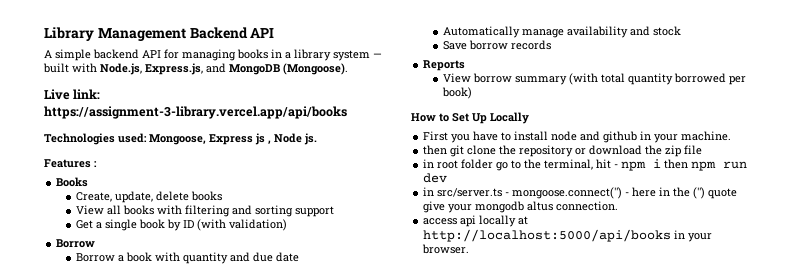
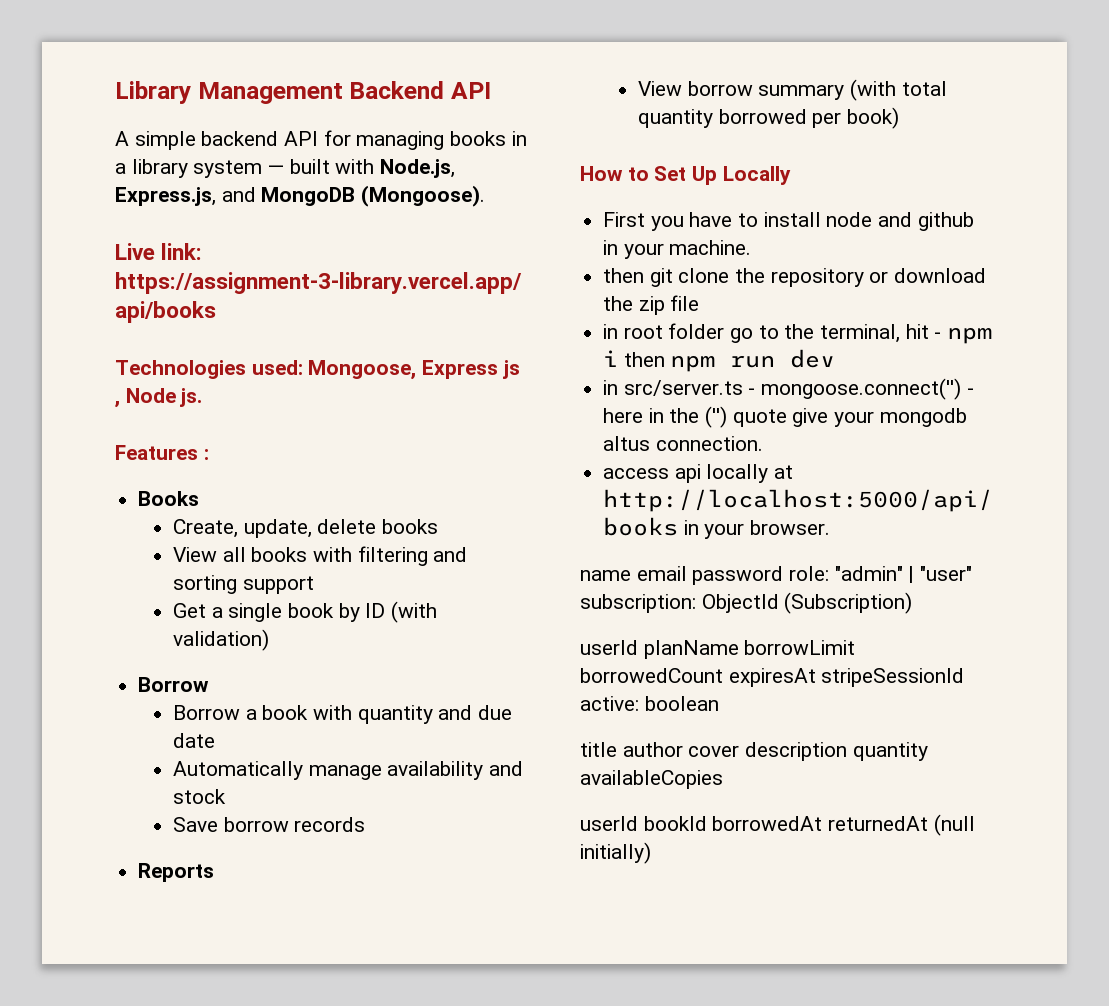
+ name email password role: "admin" | "user" subscription: ObjectId (Subscription)
+ userId planName borrowLimit borrowedCount expiresAt stripeSessionId active: boolean
+ title author cover description quantity availableCopies
+ userId bookId borrowedAt returnedAt (null initially)

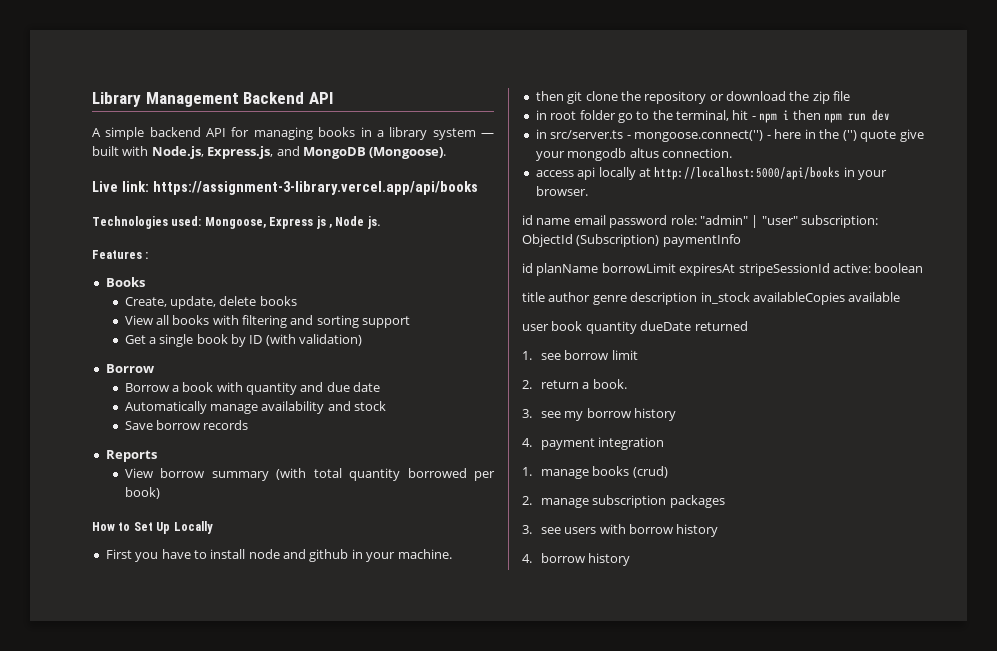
- name email password role: "admin" | "user" subscription: ObjectId (Subscription)
- userId planName borrowLimit borrowedCount expiresAt stripeSessionId active: boolean
+ id name email password role: "admin" | "user" subscription: ObjectId (Subscription) paymentInfo
+ id planName borrowLimit expiresAt stripeSessionId active: boolean
- title author cover description quantity availableCopies
- userId bookId borrowedAt returnedAt (null initially)
+ title author genre description in_stock availableCopies available
+ user book quantity dueDate returned
+ 1. see borrow limit
+ 2. return a book.
+ 3. see my borrow history
+ 4. payment integration
+ 1. manage books (crud)
+ 2. manage subscription packages
+ 3. see users with borrow history
+ 4. borrow history

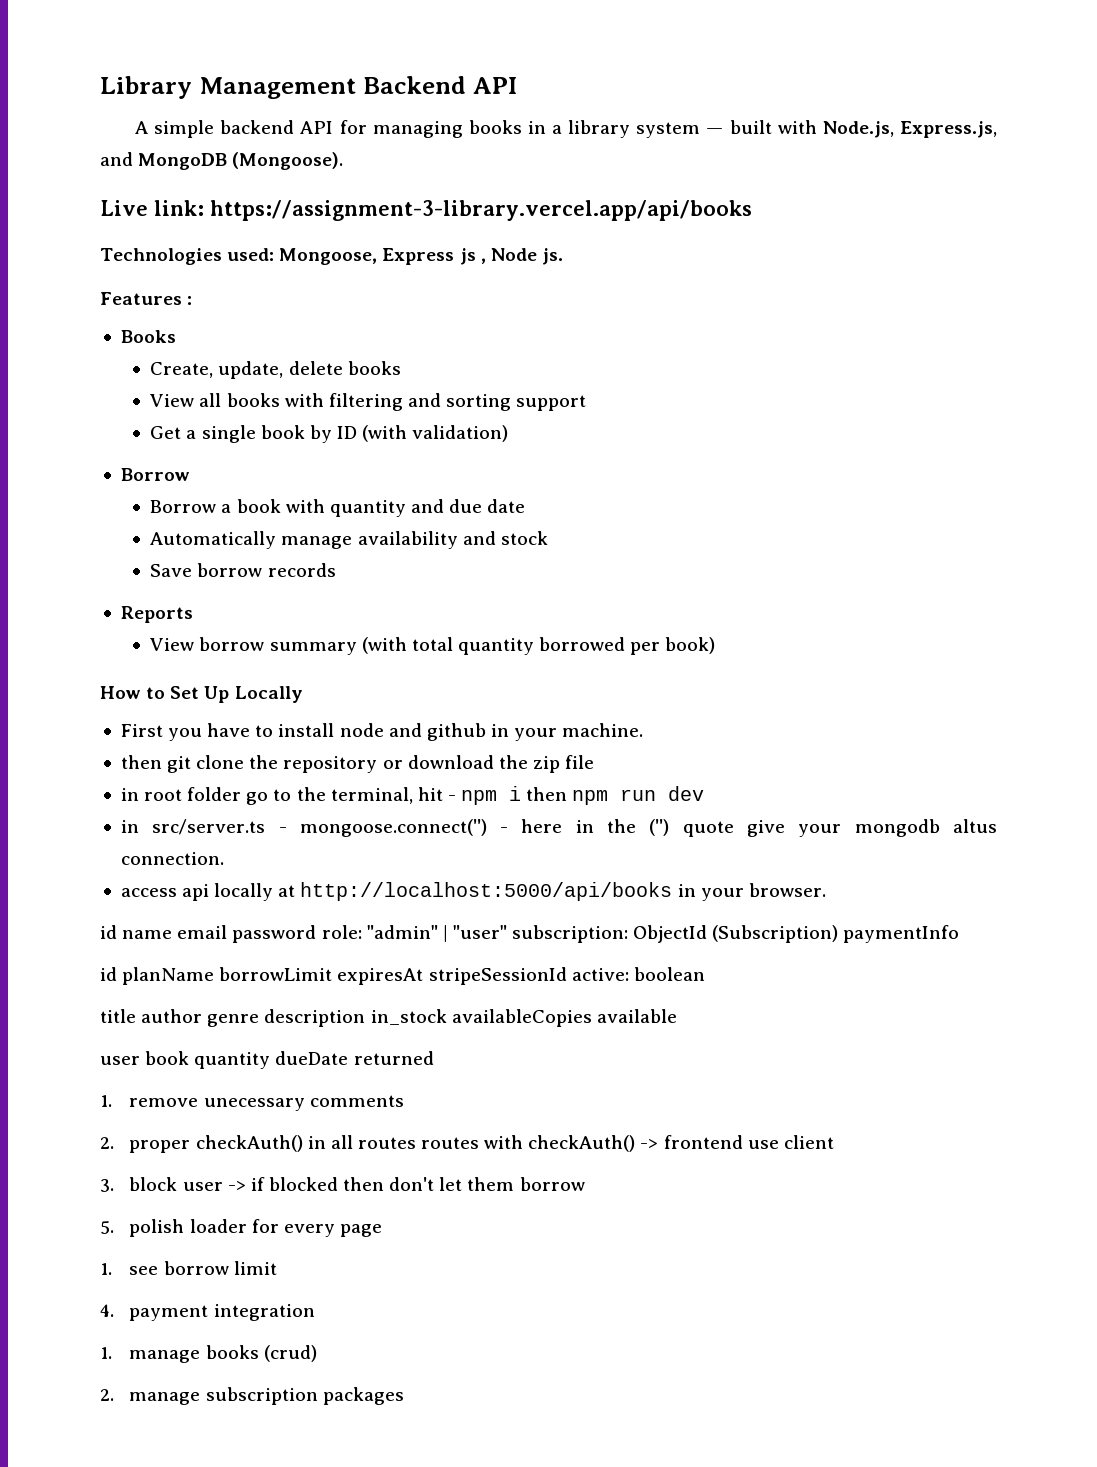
+ 1. remove unecessary comments
+ 2. proper checkAuth() in all routes routes with checkAuth() -> frontend use client
+ 3. block user -> if blocked then don't let them borrow
+ 5. polish loader for every page
  1. see borrow limit
- 2. return a book.
- 3. see my borrow history
- 3. see users with borrow history
- 4. borrow history

